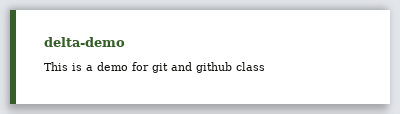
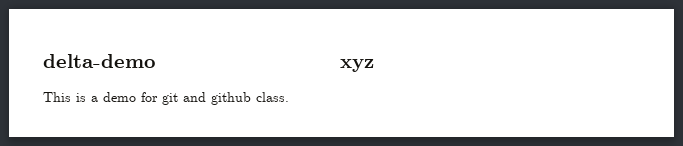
- This is a demo for git and github class
+ This is a demo for git and github class.
+ xyz

